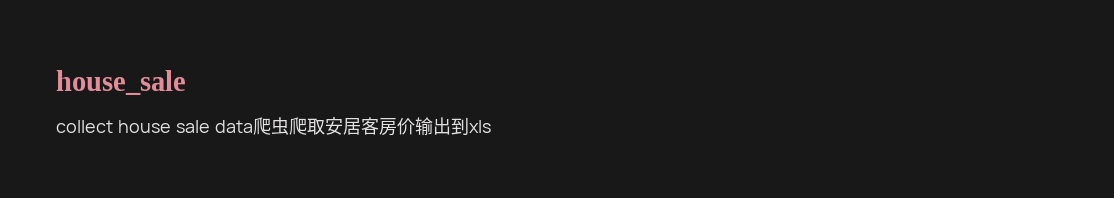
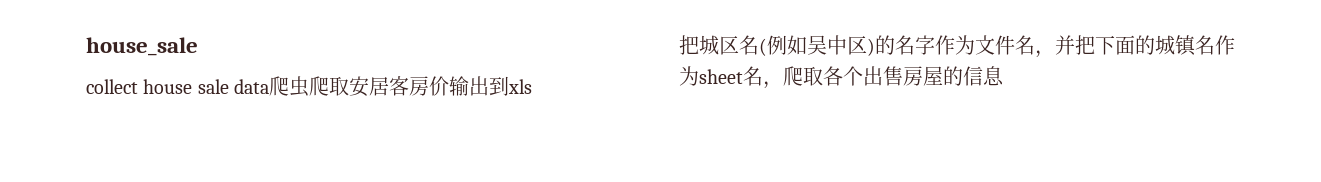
+ 把城区名(例如吴中区)的名字作为文件名，并把下面的城镇名作为sheet名，爬取各个出售房屋的信息

